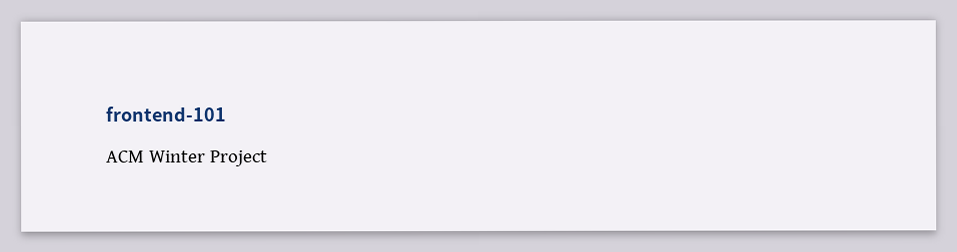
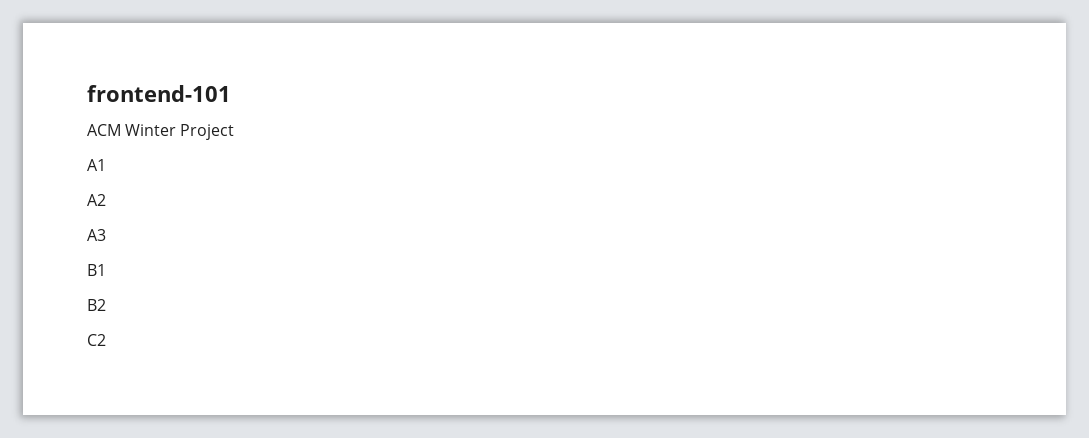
+ A1
+ A2
+ A3
+ B1
+ B2
+ C2

